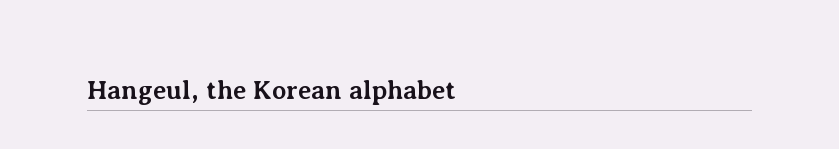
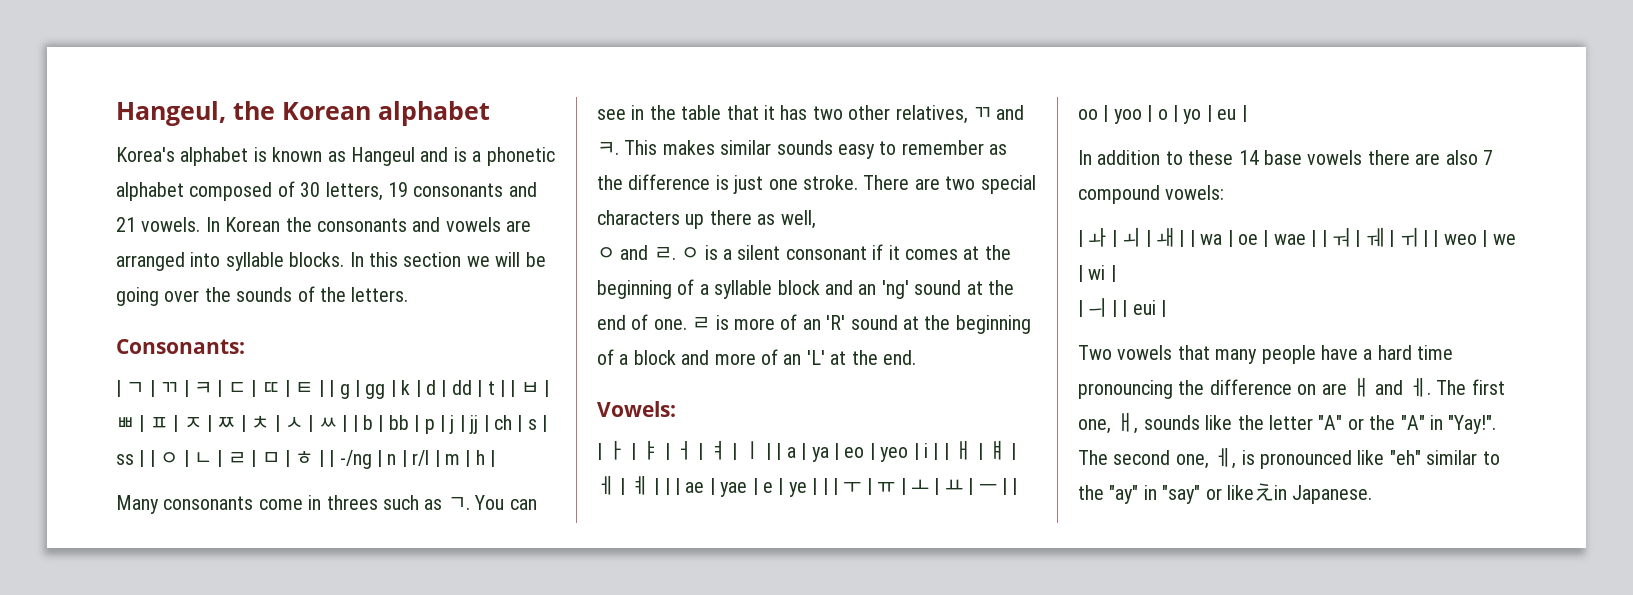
+ Korea's alphabet is known as Hangeul and is a phonetic alphabet composed of 30 letters, 19 consonants and 21 vowels. In Korean the consonants and vowels are arranged into syllable blocks. In this section we will be going over the sounds of the letters.
+ Consonants:
+ | ㄱ | ㄲ | ㅋ | ㄷ | ㄸ | ㅌ | | g | gg | k | d | dd | t | | ㅂ | ㅃ | ㅍ | ㅈ | ㅉ | ㅊ | ㅅ | ㅆ | | b | bb | p | j | jj | ch | s | ss | | ㅇ | ㄴ | ㄹ | ㅁ | ㅎ | | -/ng | n | r/l | m | h |
+ Many consonants come in threes such as ㄱ. You can see in the table that it has two other relatives, ㄲ and ㅋ. This makes similar sounds easy to remember as the difference is just one stroke. There are two special characters up there as well,
+ ㅇ and ㄹ. ㅇ is a silent consonant if it comes at the beginning of a syllable block and an 'ng' sound at the end of one. ㄹ is more of an 'R' sound at the beginning of a block and more of an 'L' at the end.
+ Vowels:
+ | ㅏ | ㅑ | ㅓ | ㅕ | ㅣ | | a | ya | eo | yeo | i | | ㅐ | ㅒ | ㅔ | ㅖ | | | ae | yae | e | ye | | | ㅜ | ㅠ | ㅗ | ㅛ | ㅡ | | oo | yoo | o | yo | eu |
+ In addition to these 14 base vowels there are also 7 compound vowels:
+ | ㅘ | ㅚ | ㅙ | | wa | oe | wae | | ㅝ | ㅞ | ㅟ | | weo | we | wi |
+ | ㅢ | | eui |
+ Two vowels that many people have a hard time pronouncing the difference on are ㅐ and ㅔ. The first one, ㅐ, sounds like the letter "A" or the "A" in "Yay!". The second one, ㅔ, is pronounced like "eh" similar to the "ay" in "say" or likeえin Japanese.

